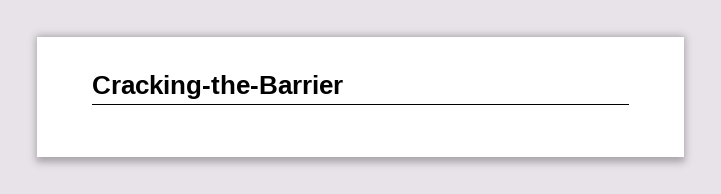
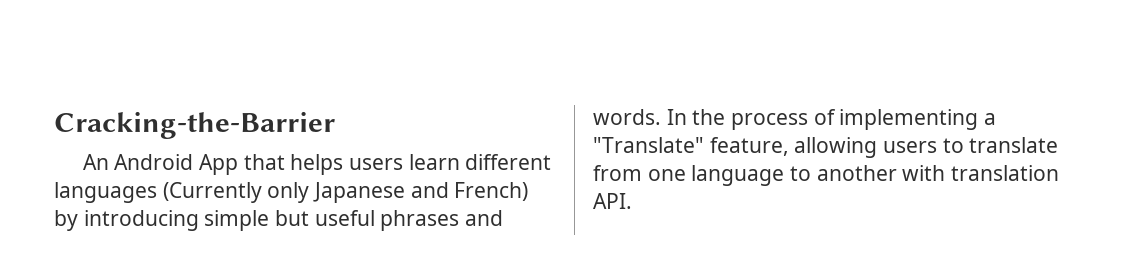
+ An Android App that helps users learn different languages (Currently only Japanese and French) by introducing simple but useful phrases and words. In the process of implementing a "Translate" feature, allowing users to translate from one language to another with translation API.

